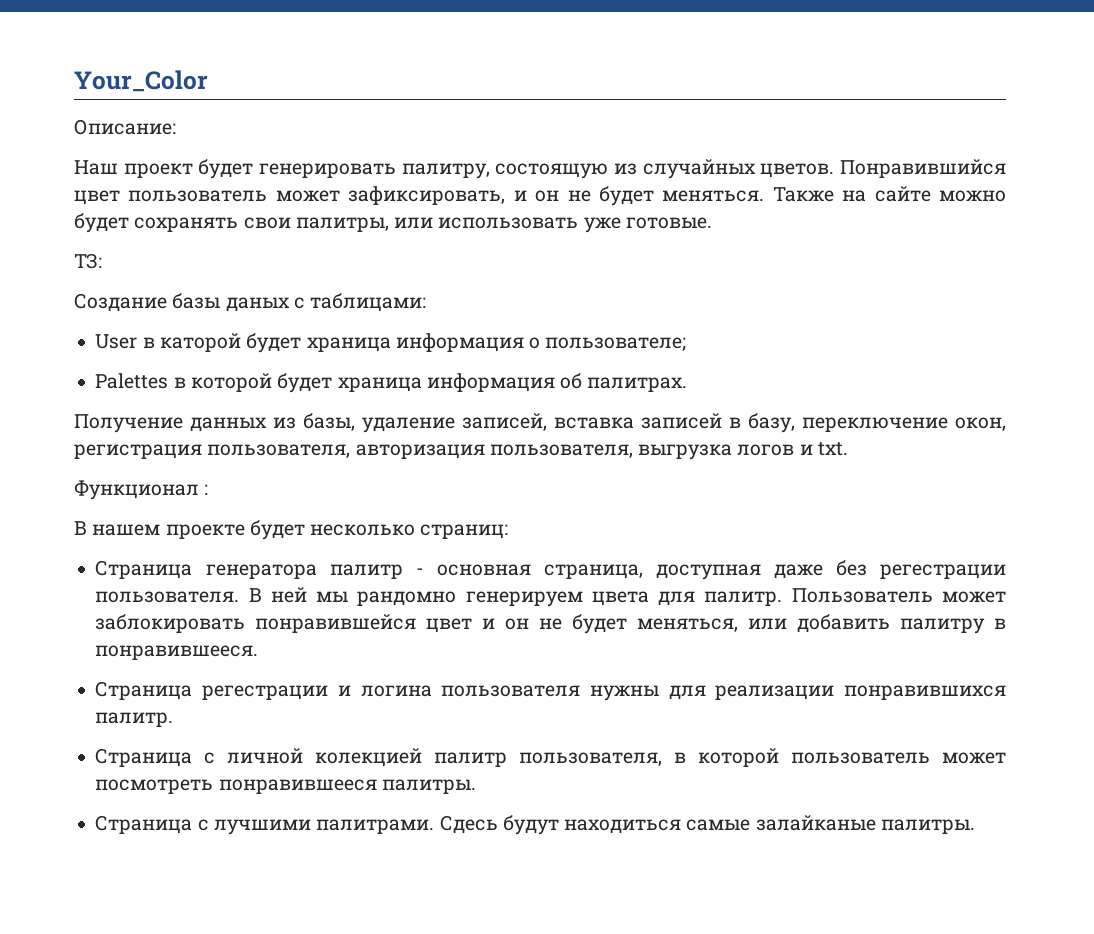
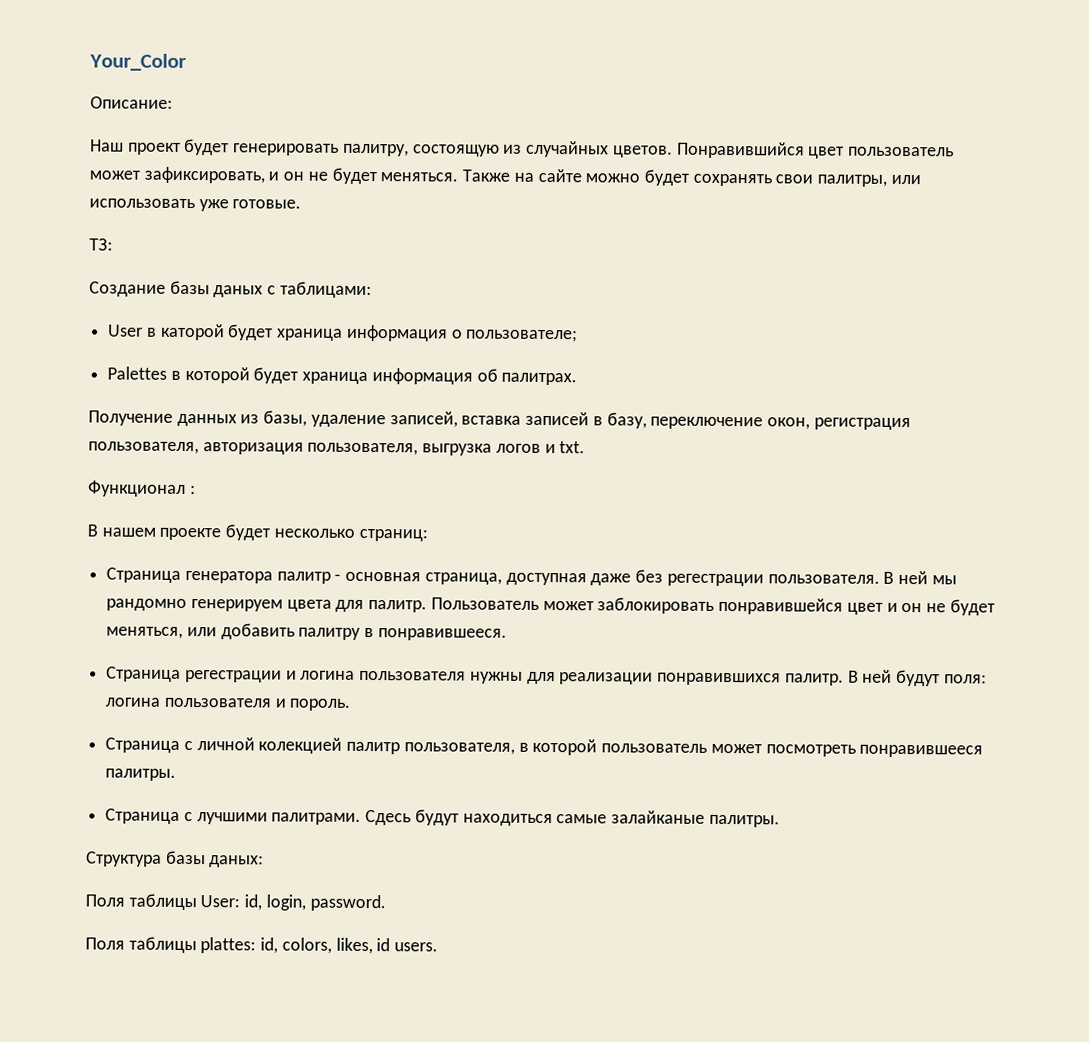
+ В ней будут поля: логина пользователя и пороль.
+ Структура базы даных:
+ Поля таблицы User: id, login, password.
+ Поля таблицы plattes: id, colors, likes, id users.

